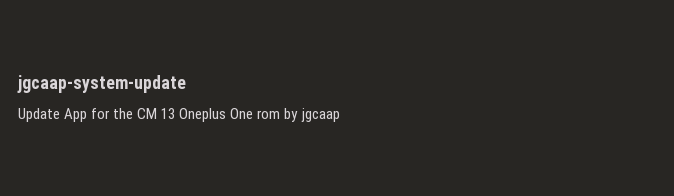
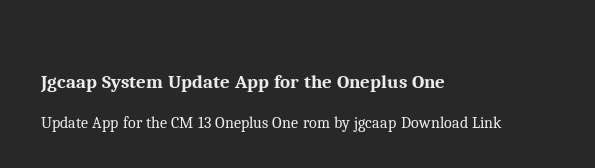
- jgcaap-system-update
+ Jgcaap System Update App for the Oneplus One
- Update App for the CM 13 Oneplus One rom by jgcaap
+ Update App for the CM 13 Oneplus One rom by jgcaap Download Link

